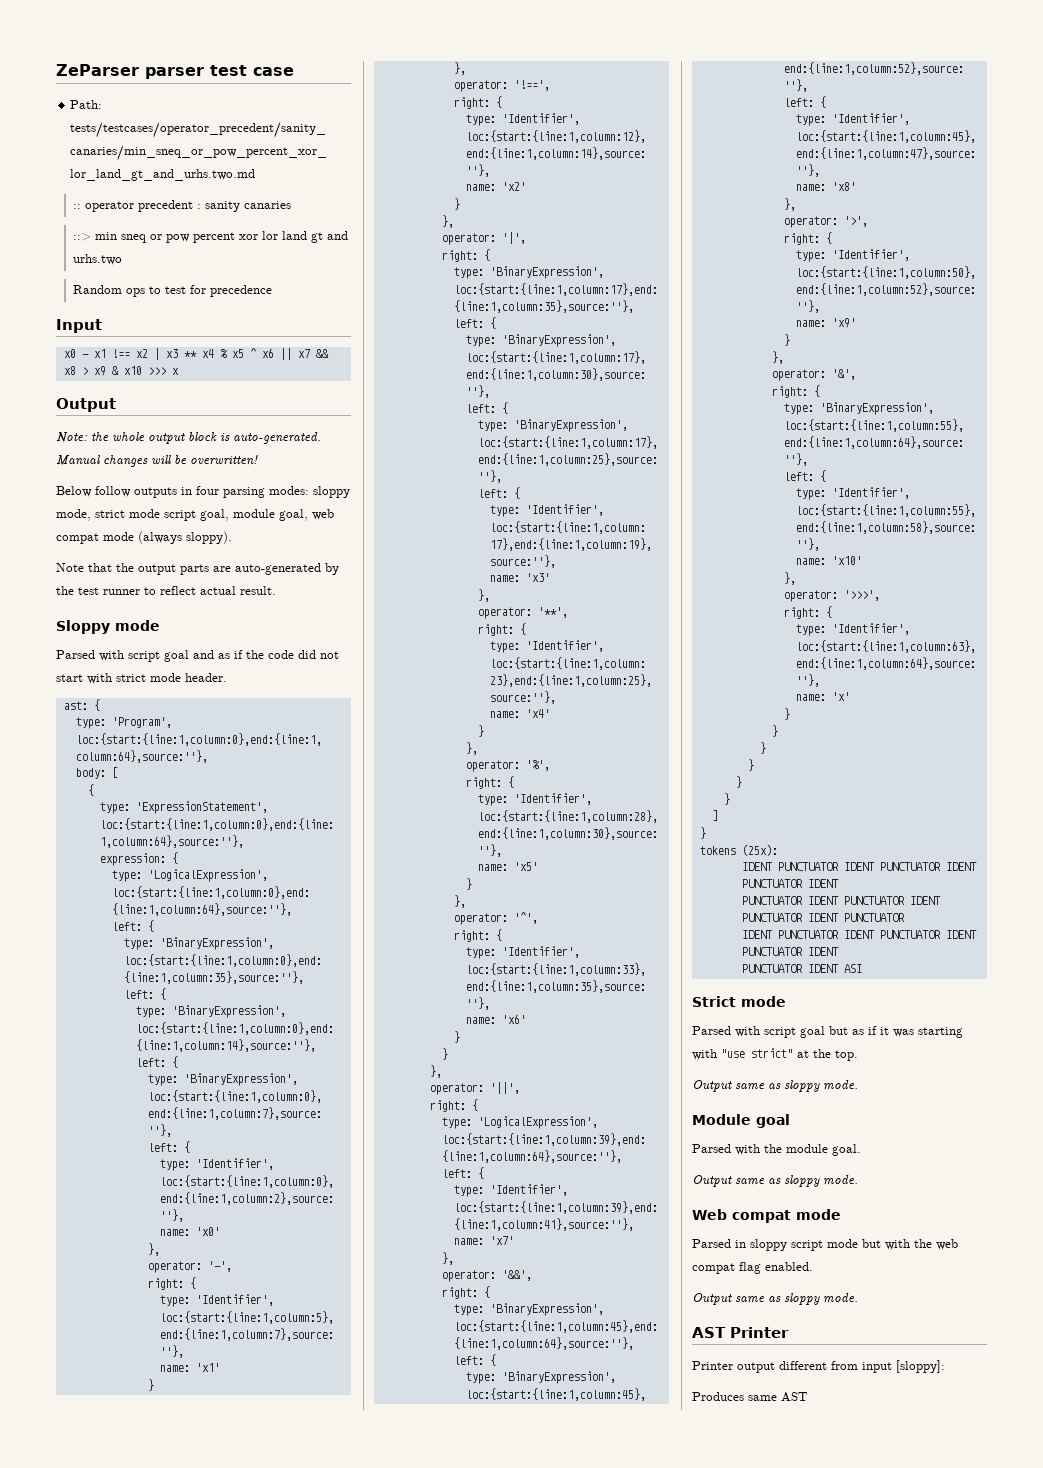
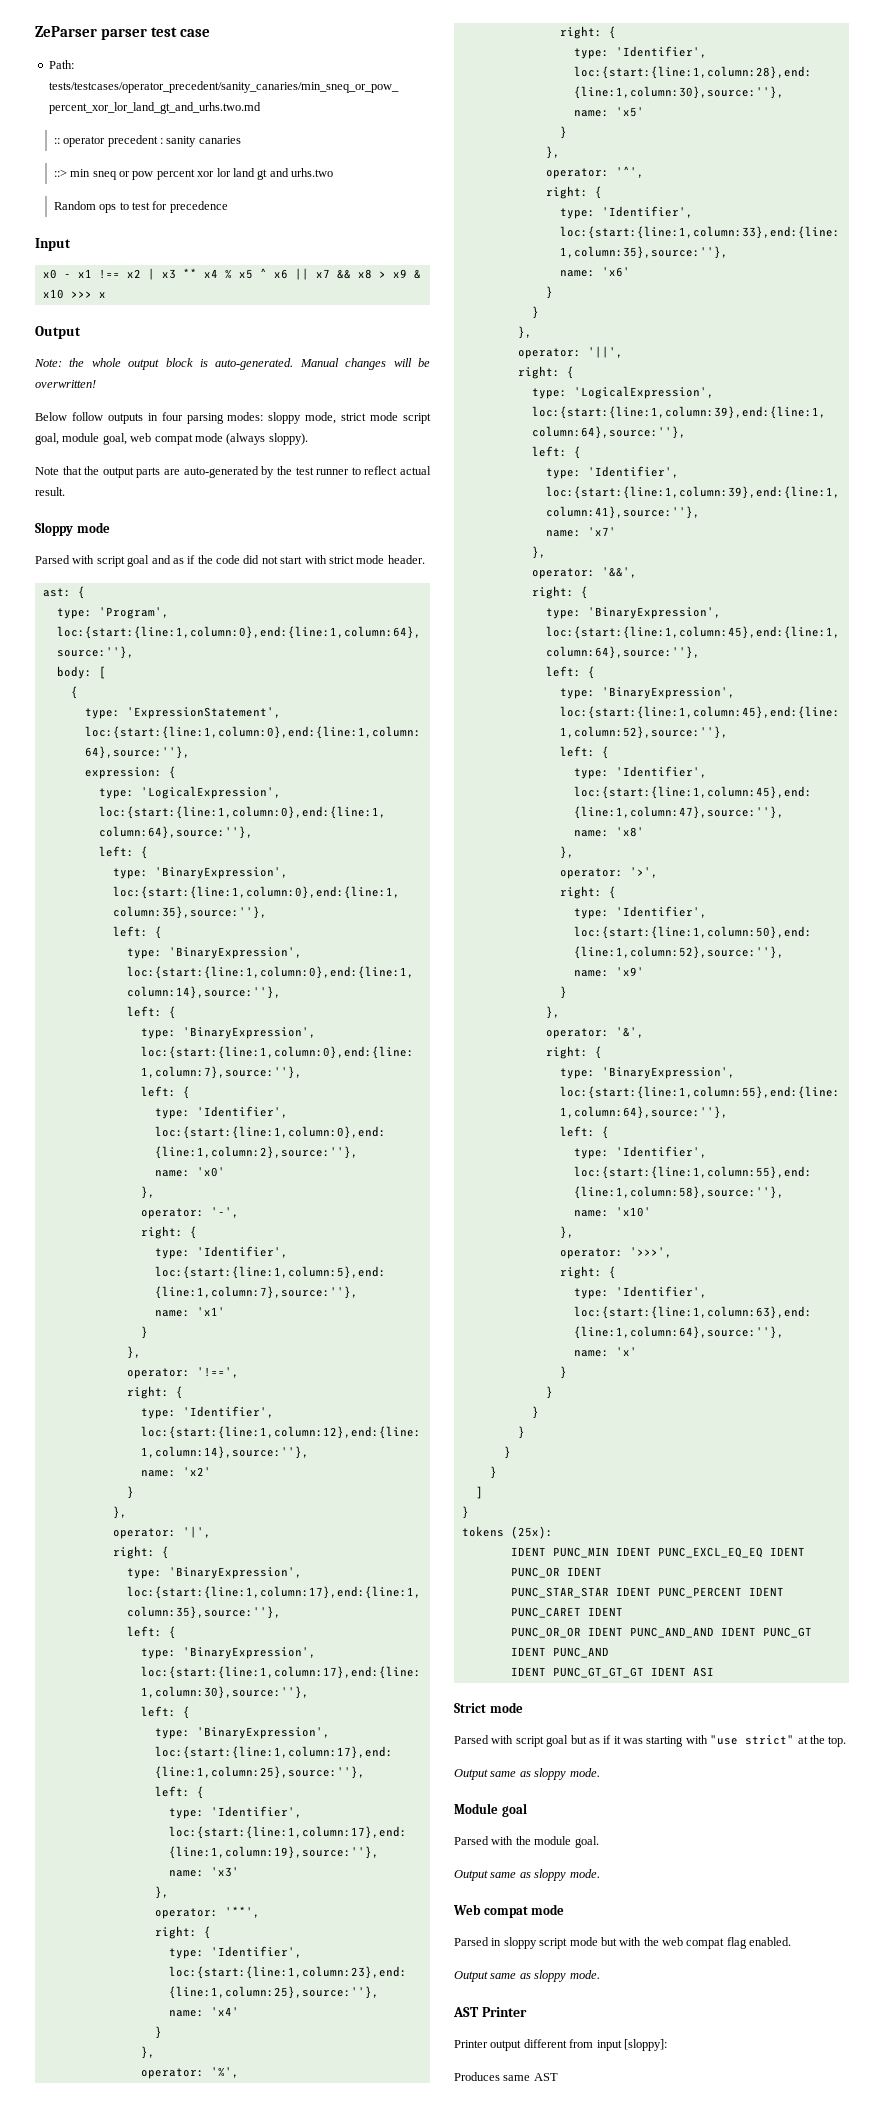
  tokens (25x):
- IDENT PUNCTUATOR IDENT PUNCTUATOR IDENT PUNCTUATOR IDENT
- PUNCTUATOR IDENT PUNCTUATOR IDENT PUNCTUATOR IDENT PUNCTUATOR
- IDENT PUNCTUATOR IDENT PUNCTUATOR IDENT PUNCTUATOR IDENT
- PUNCTUATOR IDENT ASI
+ IDENT PUNC_MIN IDENT PUNC_EXCL_EQ_EQ IDENT PUNC_OR IDENT
+ PUNC_STAR_STAR IDENT PUNC_PERCENT IDENT PUNC_CARET IDENT
+ PUNC_OR_OR IDENT PUNC_AND_AND IDENT PUNC_GT IDENT PUNC_AND
+ IDENT PUNC_GT_GT_GT IDENT ASI

